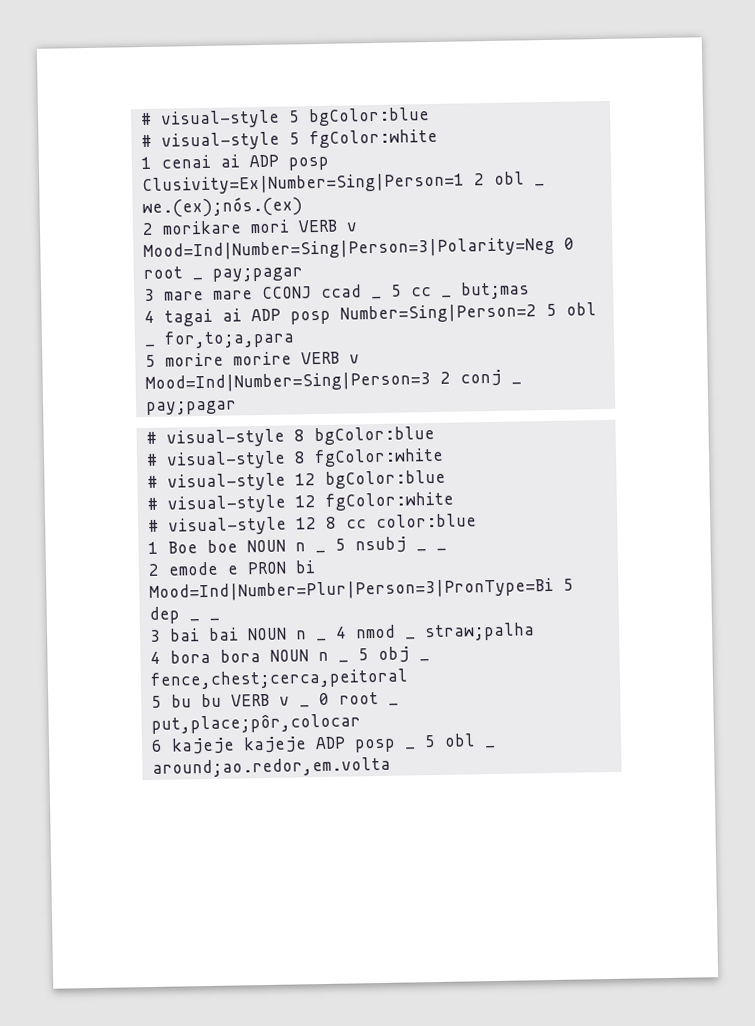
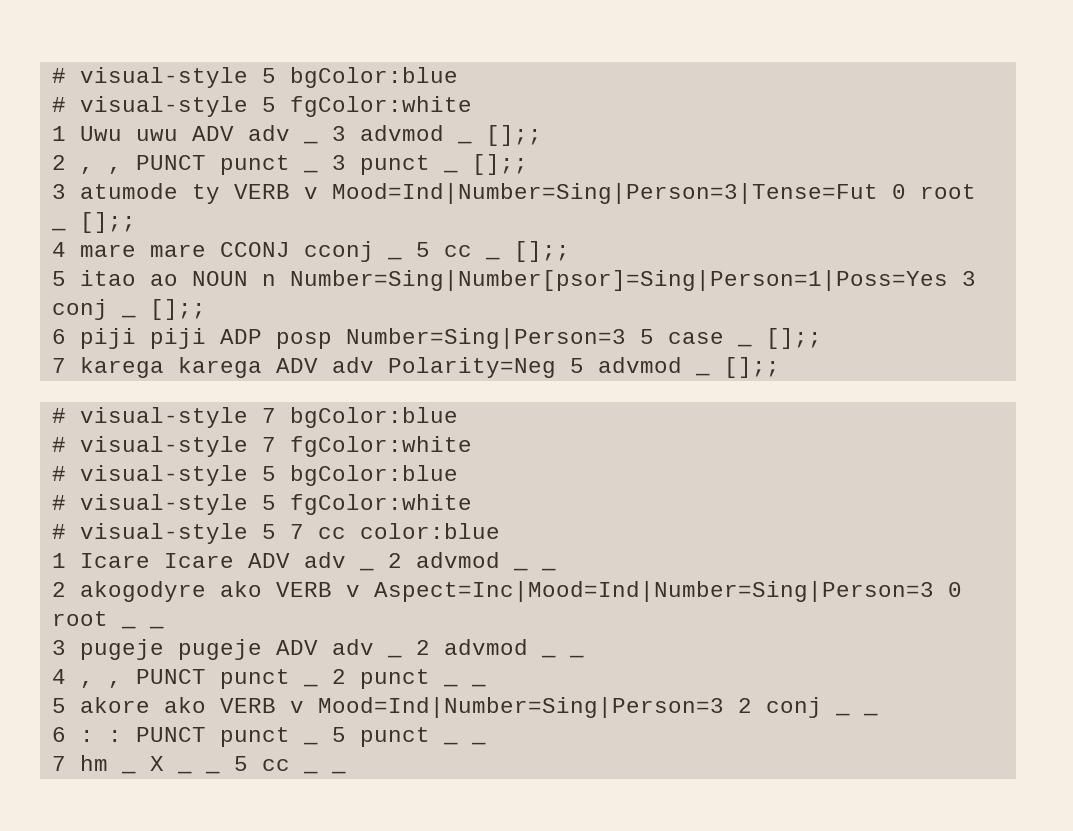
- 1 cenai ai ADP posp Clusivity=Ex|Number=Sing|Person=1 2 obl _ we.(ex);nós.(ex)
- 2 morikare mori VERB v Mood=Ind|Number=Sing|Person=3|Polarity=Neg 0 root _ pay;pagar
- 3 mare mare CCONJ ccad _ 5 cc _ but;mas
- 4 tagai ai ADP posp Number=Sing|Person=2 5 obl _ for,to;a,para
- 5 morire morire VERB v Mood=Ind|Number=Sing|Person=3 2 conj _ pay;pagar
- # visual-style 8 bgColor:blue
- # visual-style 8 fgColor:white
- # visual-style 12 bgColor:blue
- # visual-style 12 fgColor:white
- # visual-style 12 8 cc color:blue
- 1 Boe boe NOUN n _ 5 nsubj _ _
- 2 emode e PRON bi Mood=Ind|Number=Plur|Person=3|PronType=Bi 5 dep _ _
- 3 bai bai NOUN n _ 4 nmod _ straw;palha
- 4 bora bora NOUN n _ 5 obj _ fence,chest;cerca,peitoral
- 5 bu bu VERB v _ 0 root _ put,place;pôr,colocar
- 6 kajeje kajeje ADP posp _ 5 obl _ around;ao.redor,em.volta
+ 1 Uwu uwu ADV adv _ 3 advmod _ [];;
+ 2 , , PUNCT punct _ 3 punct _ [];;
+ 3 atumode ty VERB v Mood=Ind|Number=Sing|Person=3|Tense=Fut 0 root _ [];;
+ 4 mare mare CCONJ cconj _ 5 cc _ [];;
+ 5 itao ao NOUN n Number=Sing|Number[psor]=Sing|Person=1|Poss=Yes 3 conj _ [];;
+ 6 piji piji ADP posp Number=Sing|Person=3 5 case _ [];;
+ 7 karega karega ADV adv Polarity=Neg 5 advmod _ [];;
+ # visual-style 7 bgColor:blue
+ # visual-style 7 fgColor:white
+ # visual-style 5 bgColor:blue
+ # visual-style 5 fgColor:white
+ # visual-style 5 7 cc color:blue
+ 1 Icare Icare ADV adv _ 2 advmod _ _
+ 2 akogodyre ako VERB v Aspect=Inc|Mood=Ind|Number=Sing|Person=3 0 root _ _
+ 3 pugeje pugeje ADV adv _ 2 advmod _ _
+ 4 , , PUNCT punct _ 2 punct _ _
+ 5 akore ako VERB v Mood=Ind|Number=Sing|Person=3 2 conj _ _
+ 6 : : PUNCT punct _ 5 punct _ _
+ 7 hm _ X _ _ 5 cc _ _

